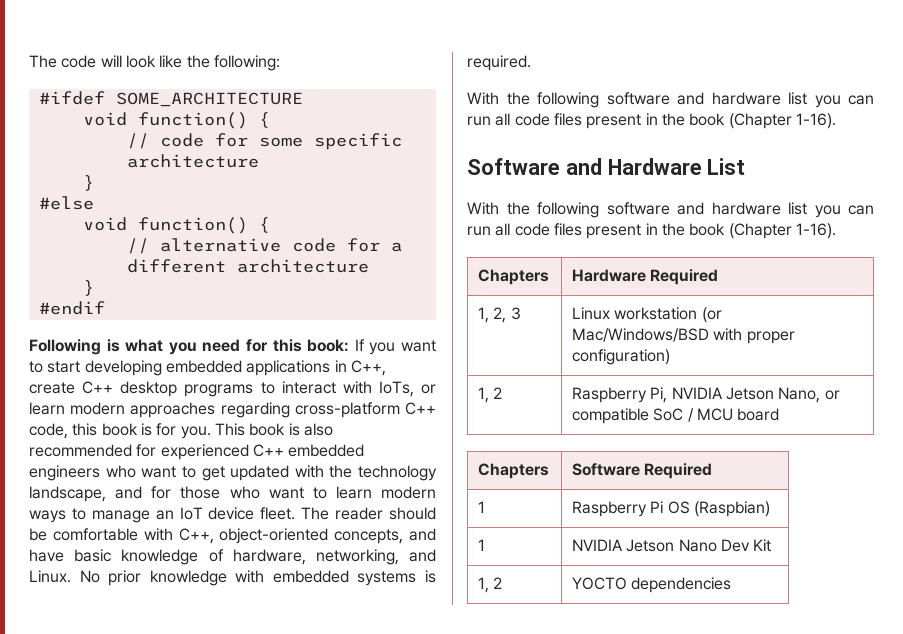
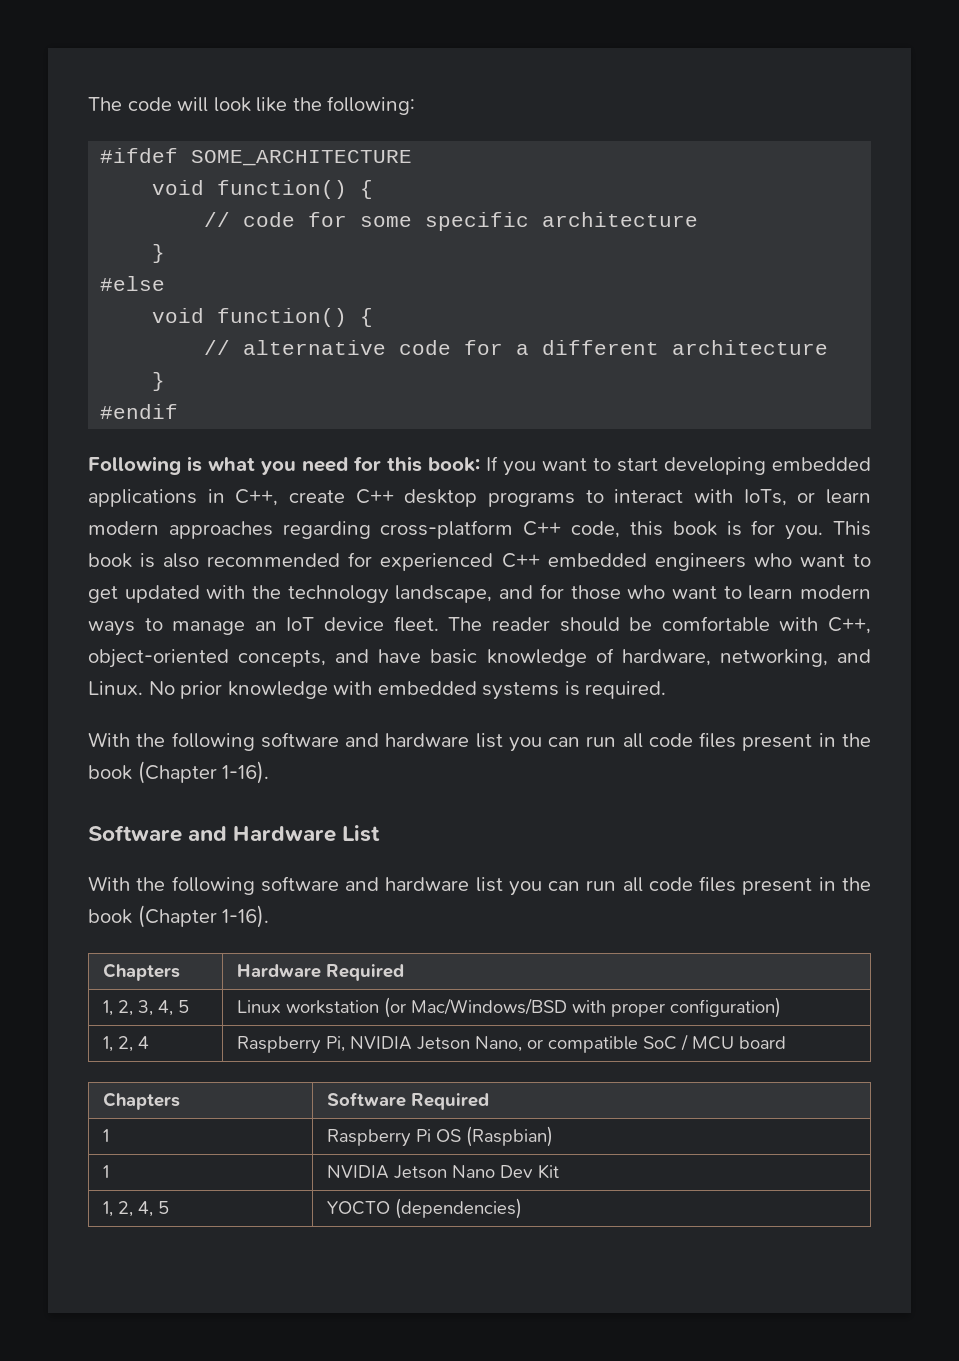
- 1, 2, 3 | Linux workstation (or Mac/Windows/BSD with proper configuration)
+ 1, 2, 3, 4, 5 | Linux workstation (or Mac/Windows/BSD with proper configuration)
- 1, 2 | Raspberry Pi, NVIDIA Jetson Nano, or compatible SoC / MCU board
+ 1, 2, 4 | Raspberry Pi, NVIDIA Jetson Nano, or compatible SoC / MCU board
- 1, 2 | YOCTO dependencies
+ 1, 2, 4, 5 | YOCTO (dependencies)

